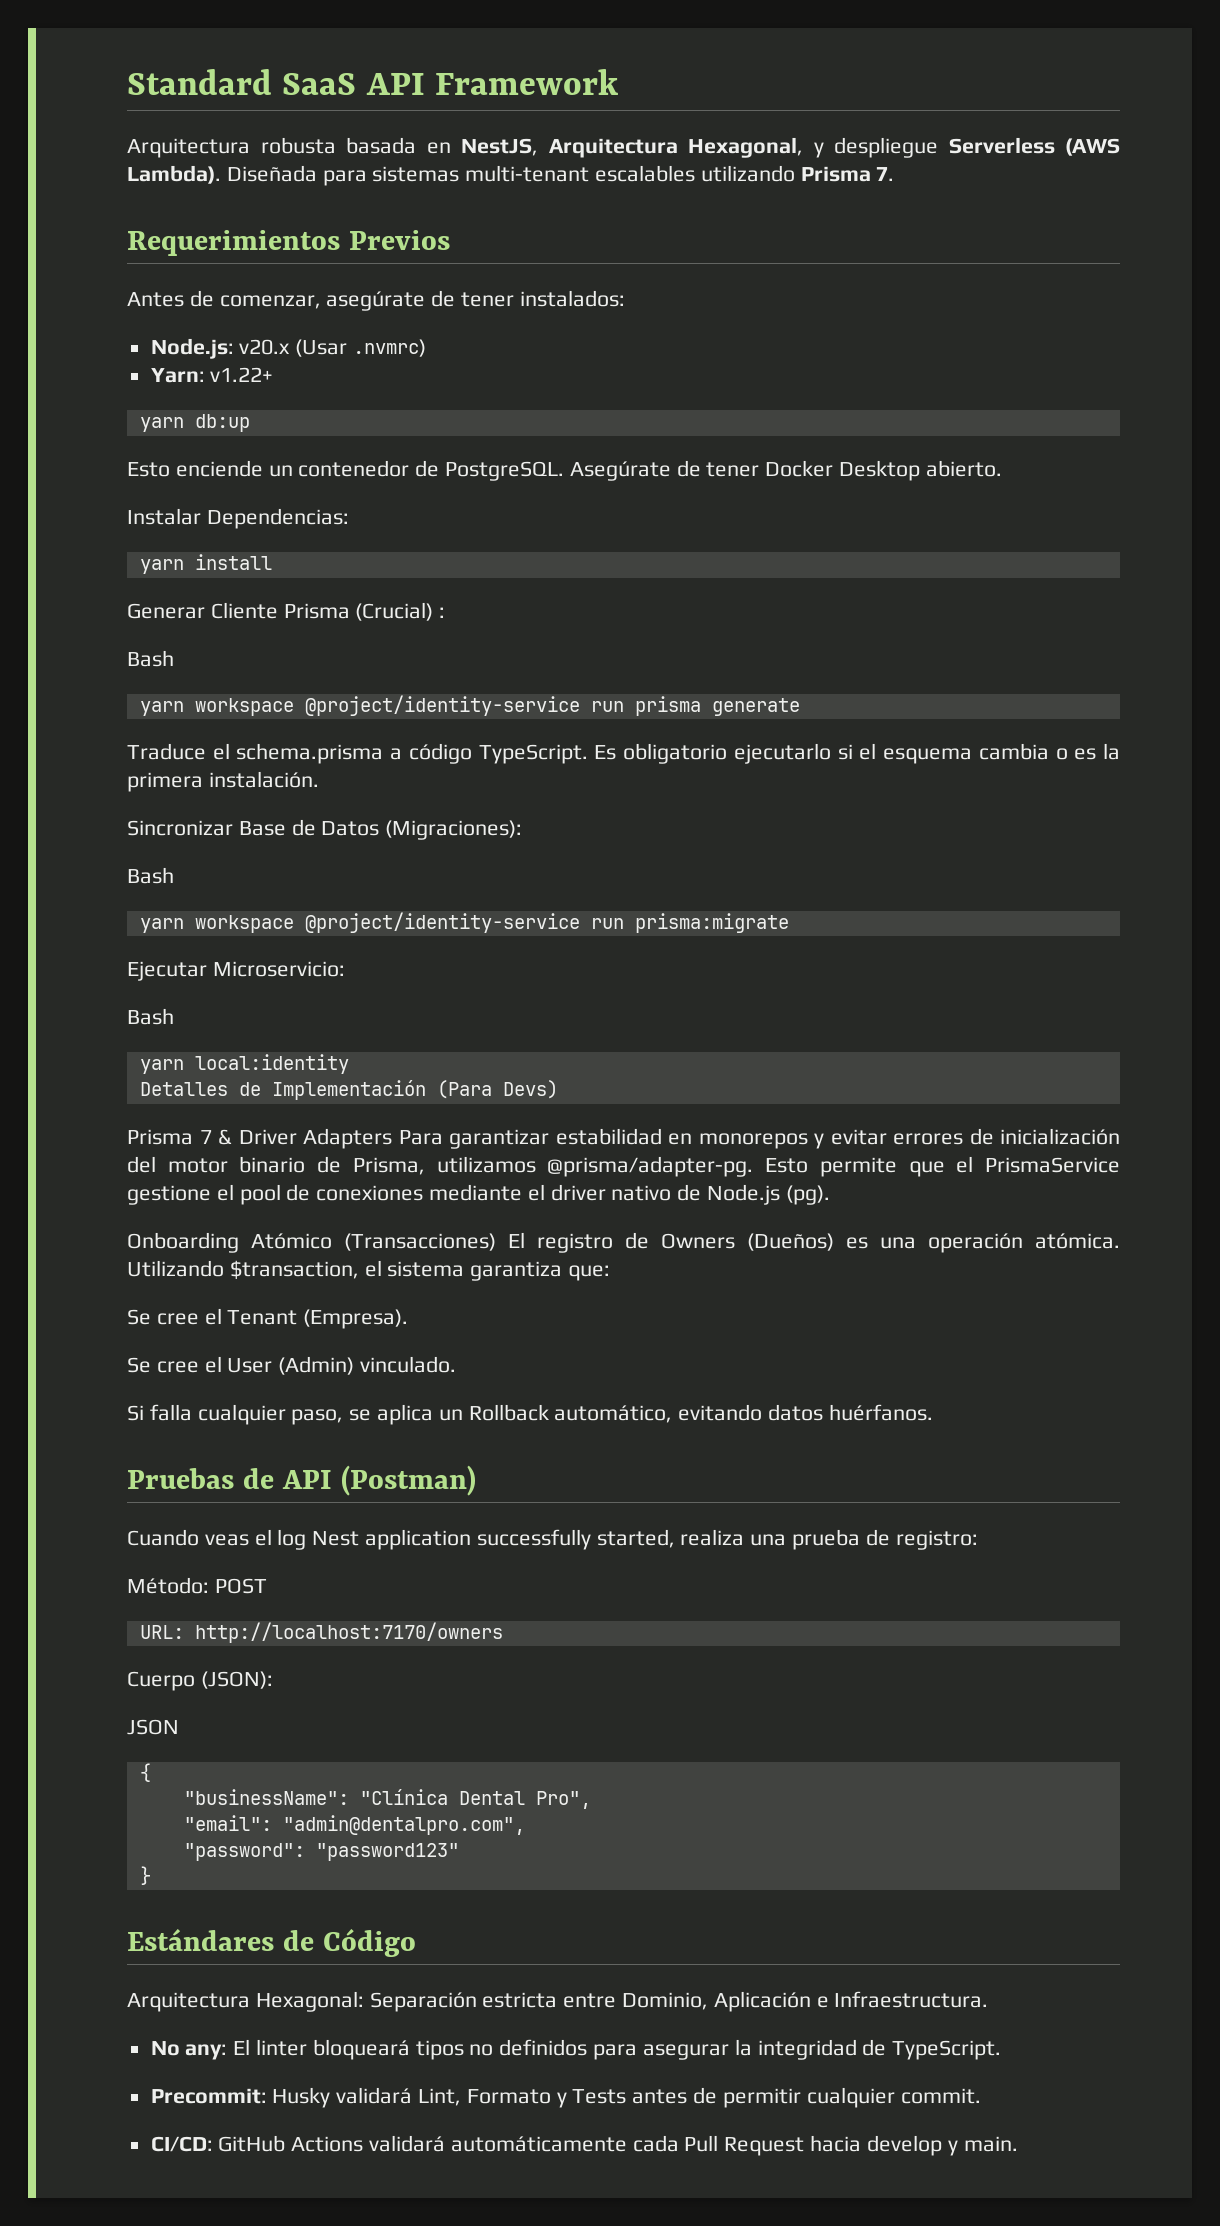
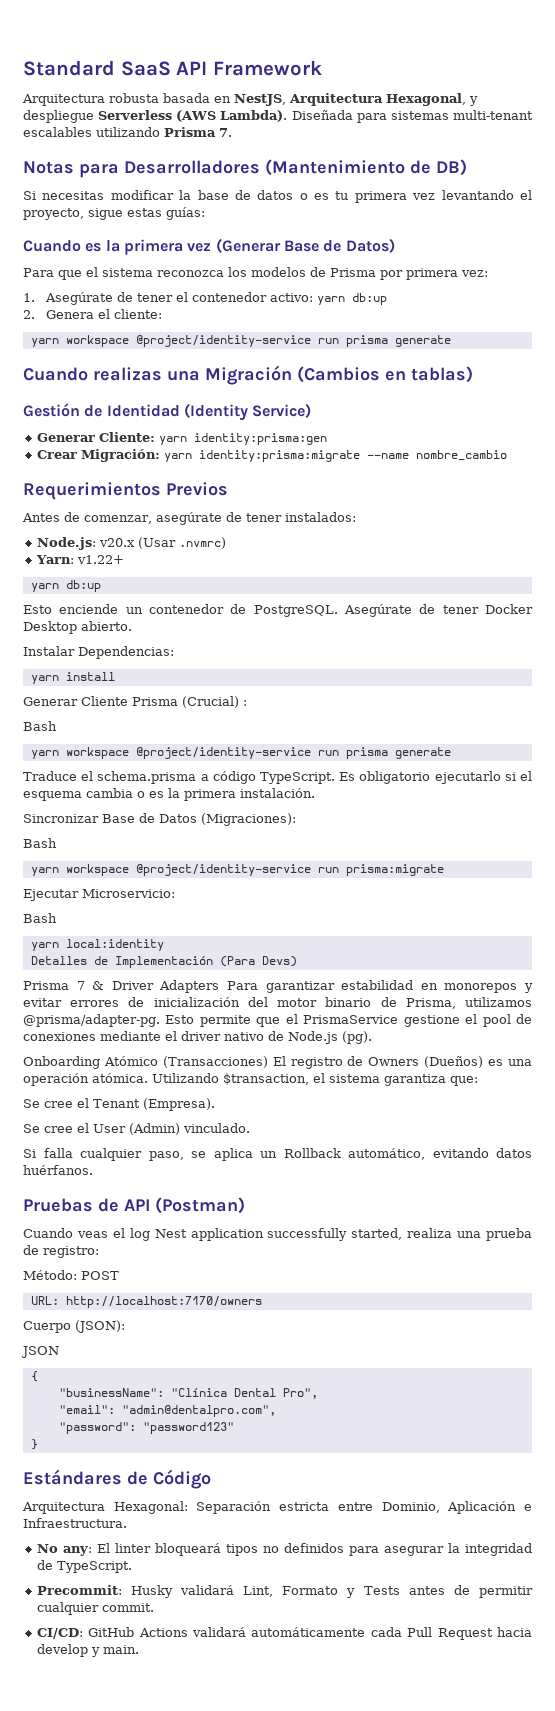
+ Notas para Desarrolladores (Mantenimiento de DB)
+ Si necesitas modificar la base de datos o es tu primera vez levantando el proyecto, sigue estas guías:
+ Cuando es la primera vez (Generar Base de Datos)
+ Para que el sistema reconozca los modelos de Prisma por primera vez:
+ 1. Asegúrate de tener el contenedor activo: yarn db:up
+ 2. Genera el cliente:
+ yarn workspace @project/identity-service run prisma generate
+ Cuando realizas una Migración (Cambios en tablas)
+ Gestión de Identidad (Identity Service)
+ Generar Cliente: yarn identity:prisma:gen
+ Crear Migración: yarn identity:prisma:migrate --name nombre_cambio

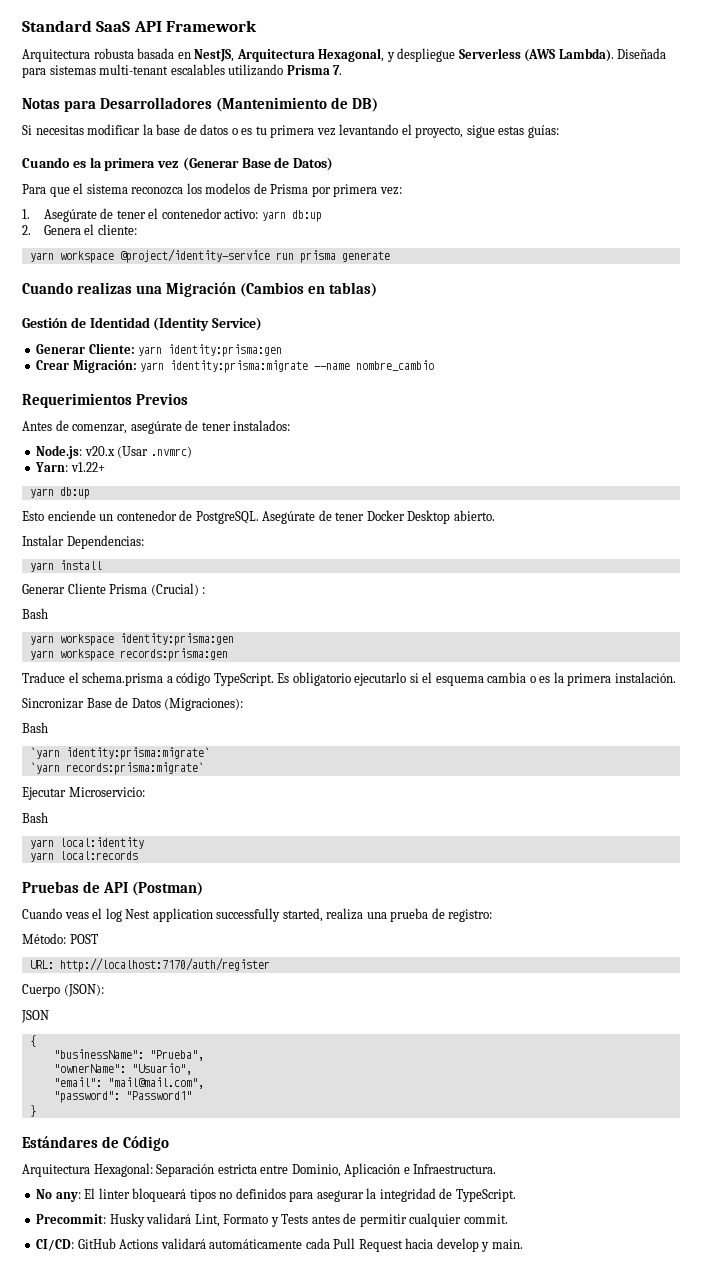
  Generar Cliente Prisma (Crucial) :
  Bash
- yarn workspace @project/identity-service run prisma generate
+ yarn workspace identity:prisma:gen
+ yarn workspace records:prisma:gen
- yarn workspace @project/identity-service run prisma:migrate
+ `yarn identity:prisma:migrate`
+ `yarn records:prisma:migrate`
- Detalles de Implementación (Para Devs)
- Prisma 7 & Driver Adapters Para garantizar estabilidad en monorepos y evitar errores de inicialización del motor binario de Prisma, utilizamos @prisma/adapter-pg. Esto permite que el PrismaService gestione el pool de conexiones mediante el driver nativo de Node.js (pg).
- Onboarding Atómico (Transacciones) El registro de Owners (Dueños) es una operación atómica. Utilizando $transaction, el sistema garantiza que:
- Se cree el Tenant (Empresa).
- Se cree el User (Admin) vinculado.
- Si falla cualquier paso, se aplica un Rollback automático, evitando datos huérfanos.
+ yarn local:records
- URL: http://localhost:7170/owners
+ URL: http://localhost:7170/auth/register
- "businessName": "Clínica Dental Pro",
+ "businessName": "Prueba",
+ "ownerName": "Usuario",
- "email": "admin@dentalpro.com",
+ "email": "mail@mail.com",
- "password": "password123"
+ "password": "Password1"

